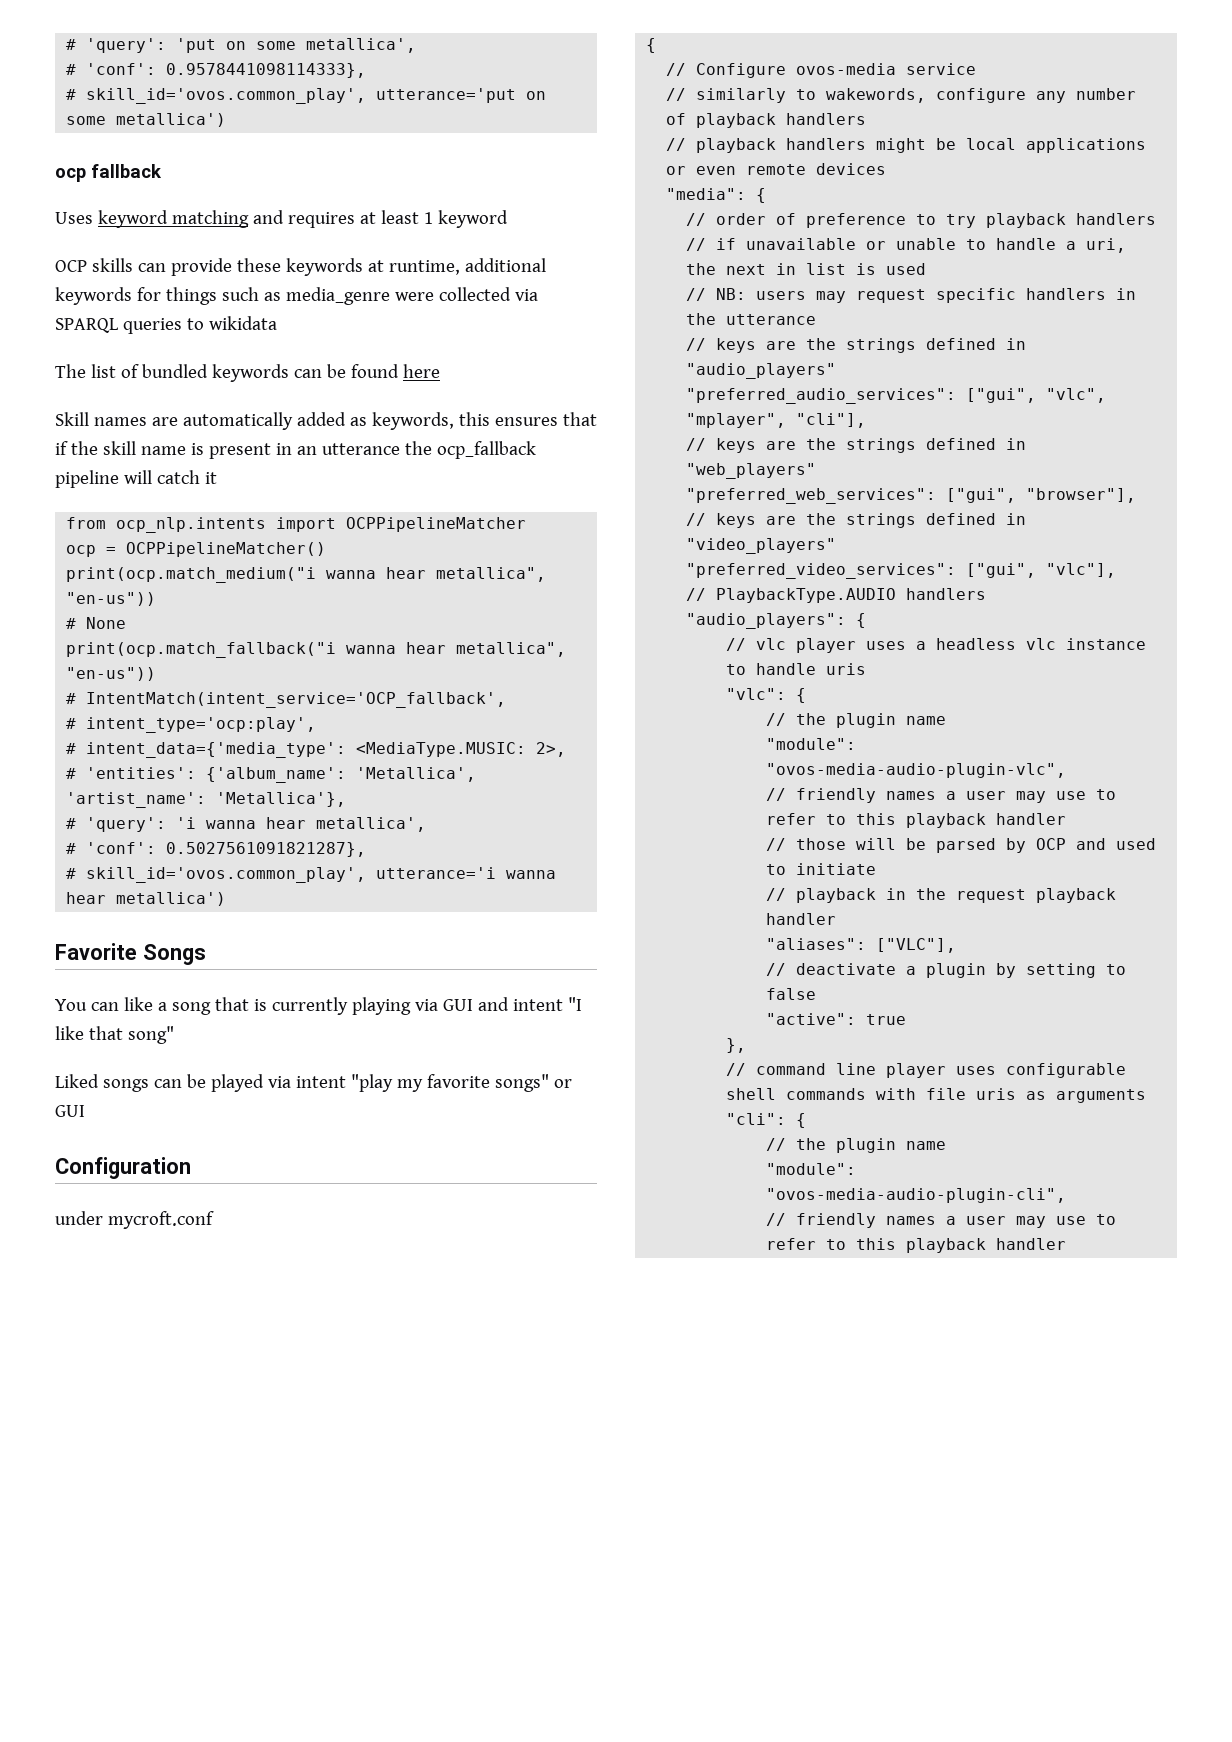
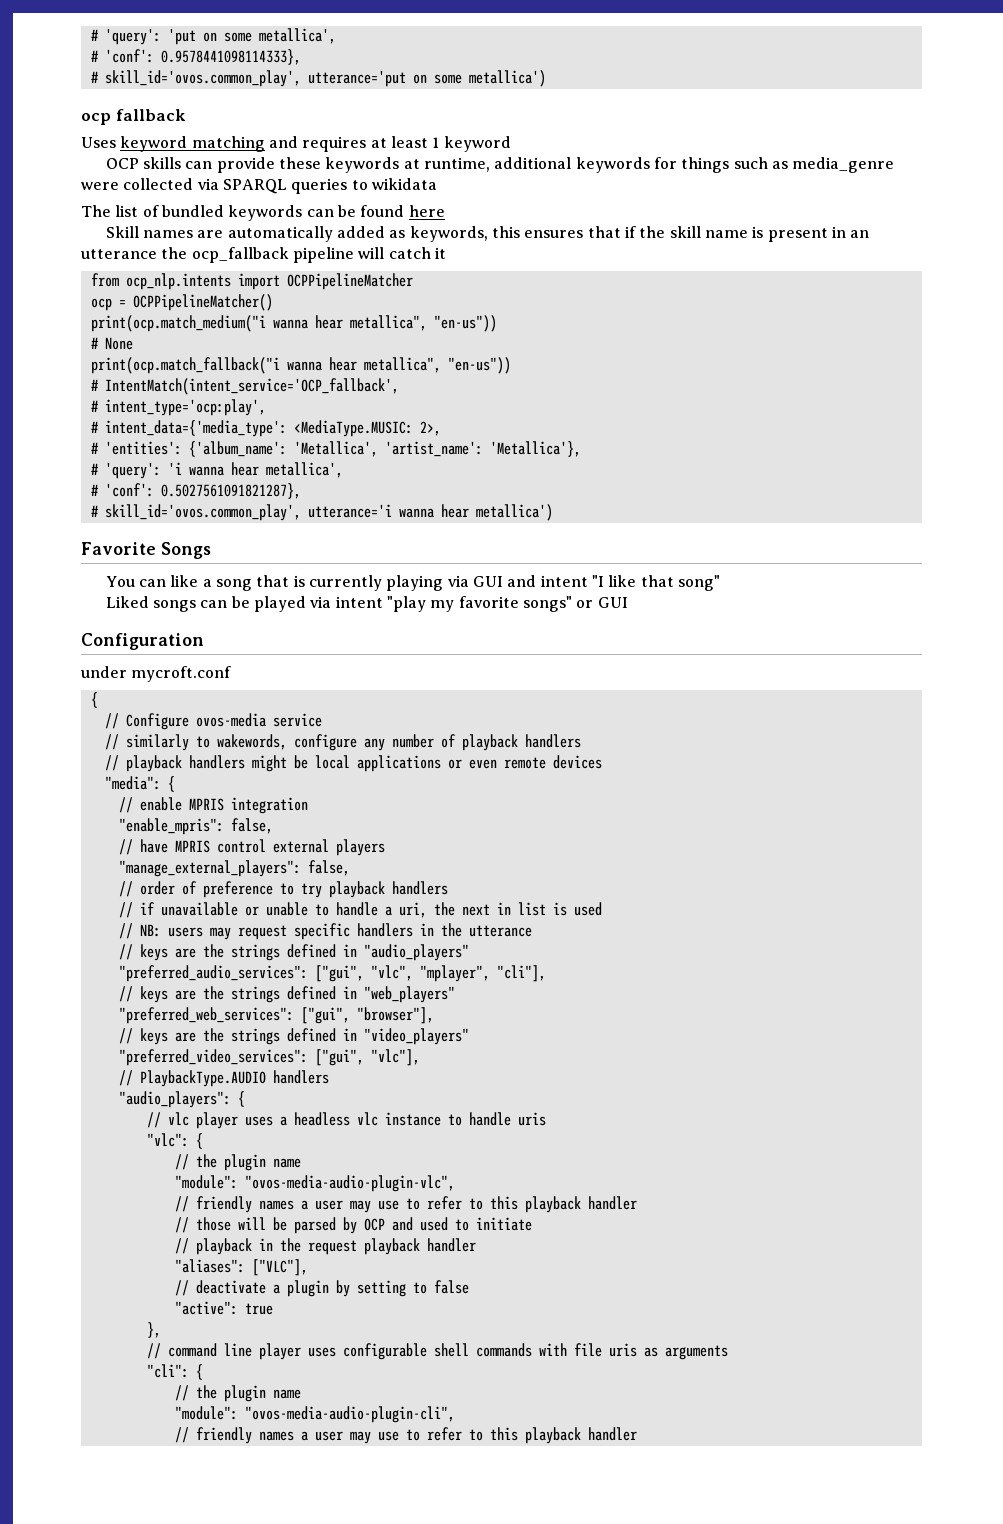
+ // enable MPRIS integration
+ "enable_mpris": false,
+ // have MPRIS control external players
+ "manage_external_players": false,

